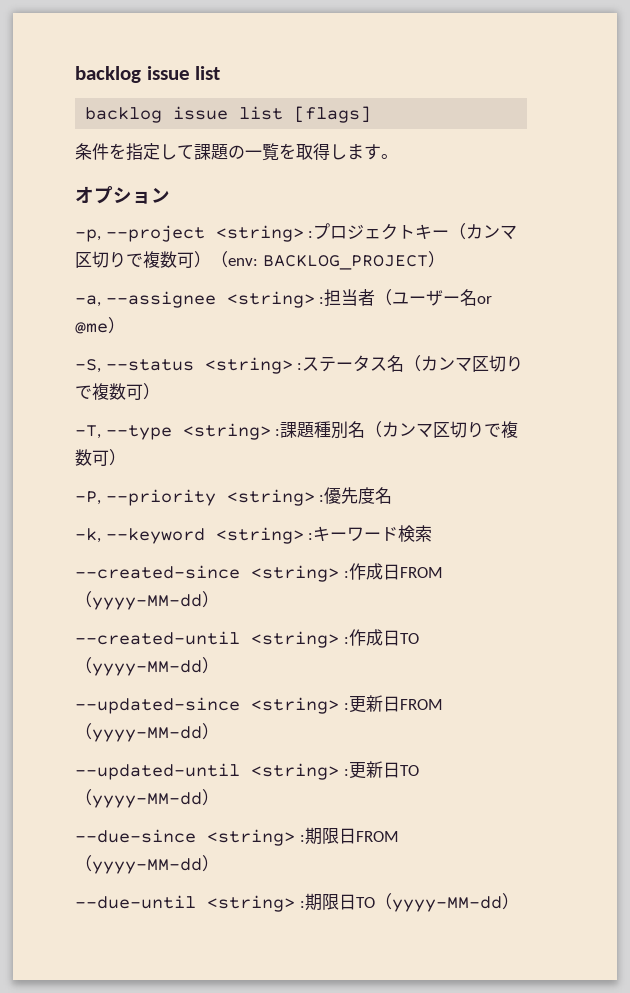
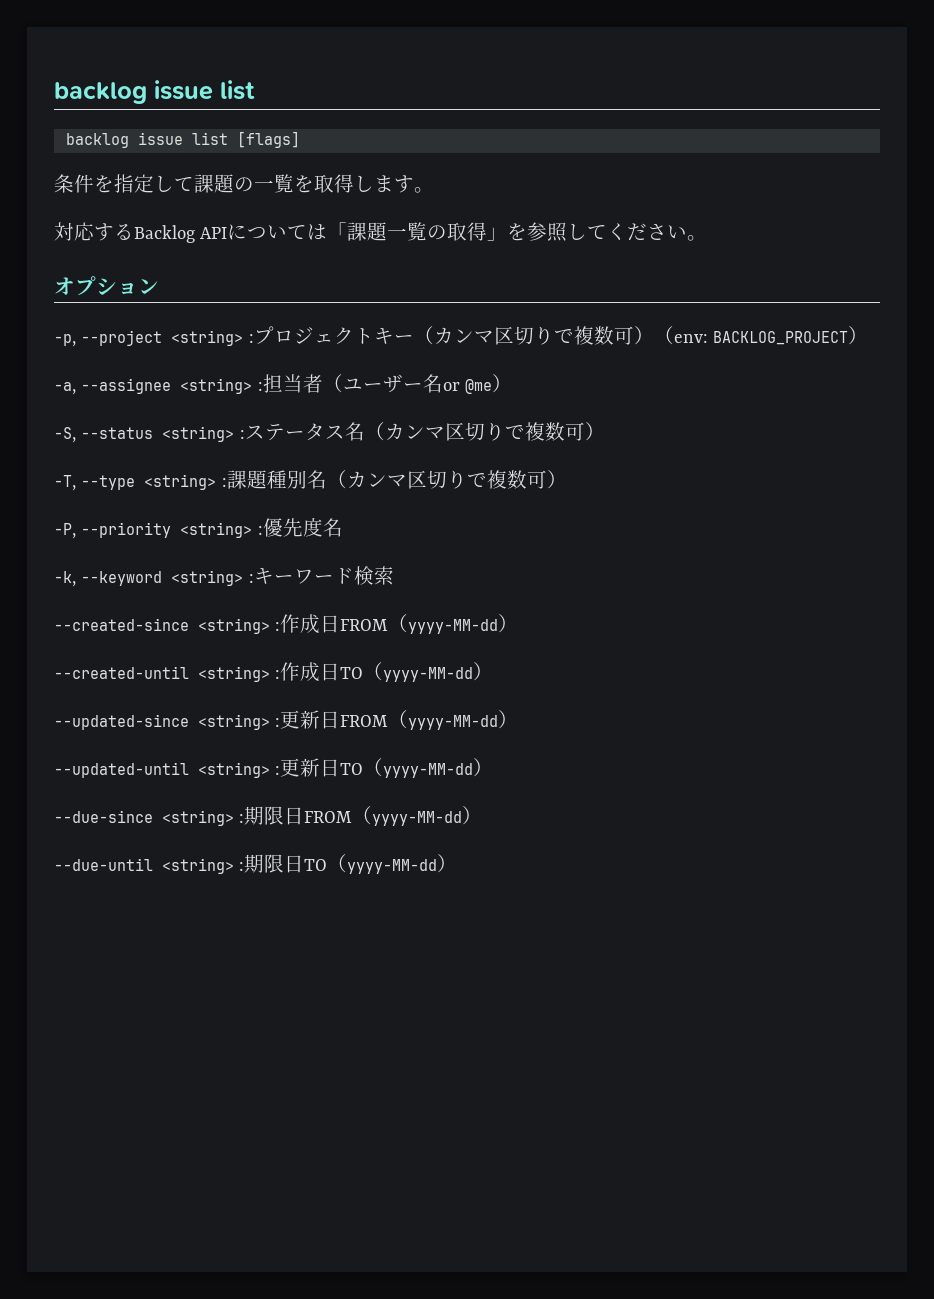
+ 対応するBacklog APIについては「課題一覧の取得」を参照してください。

